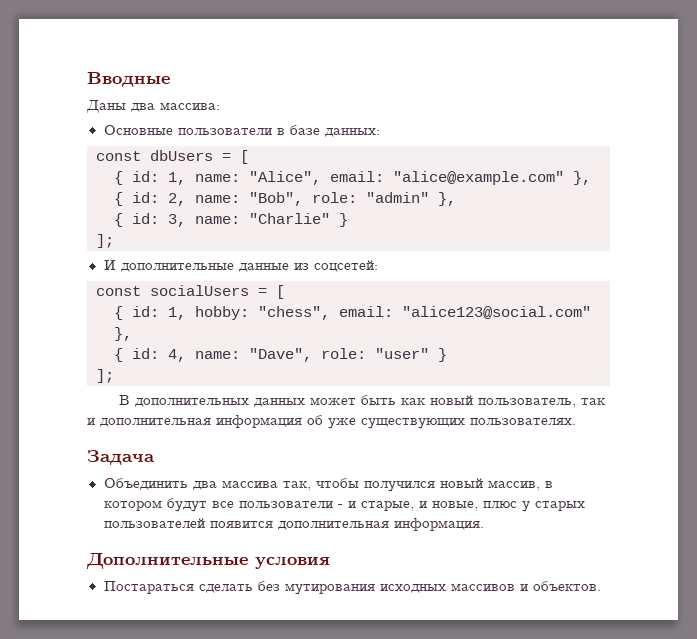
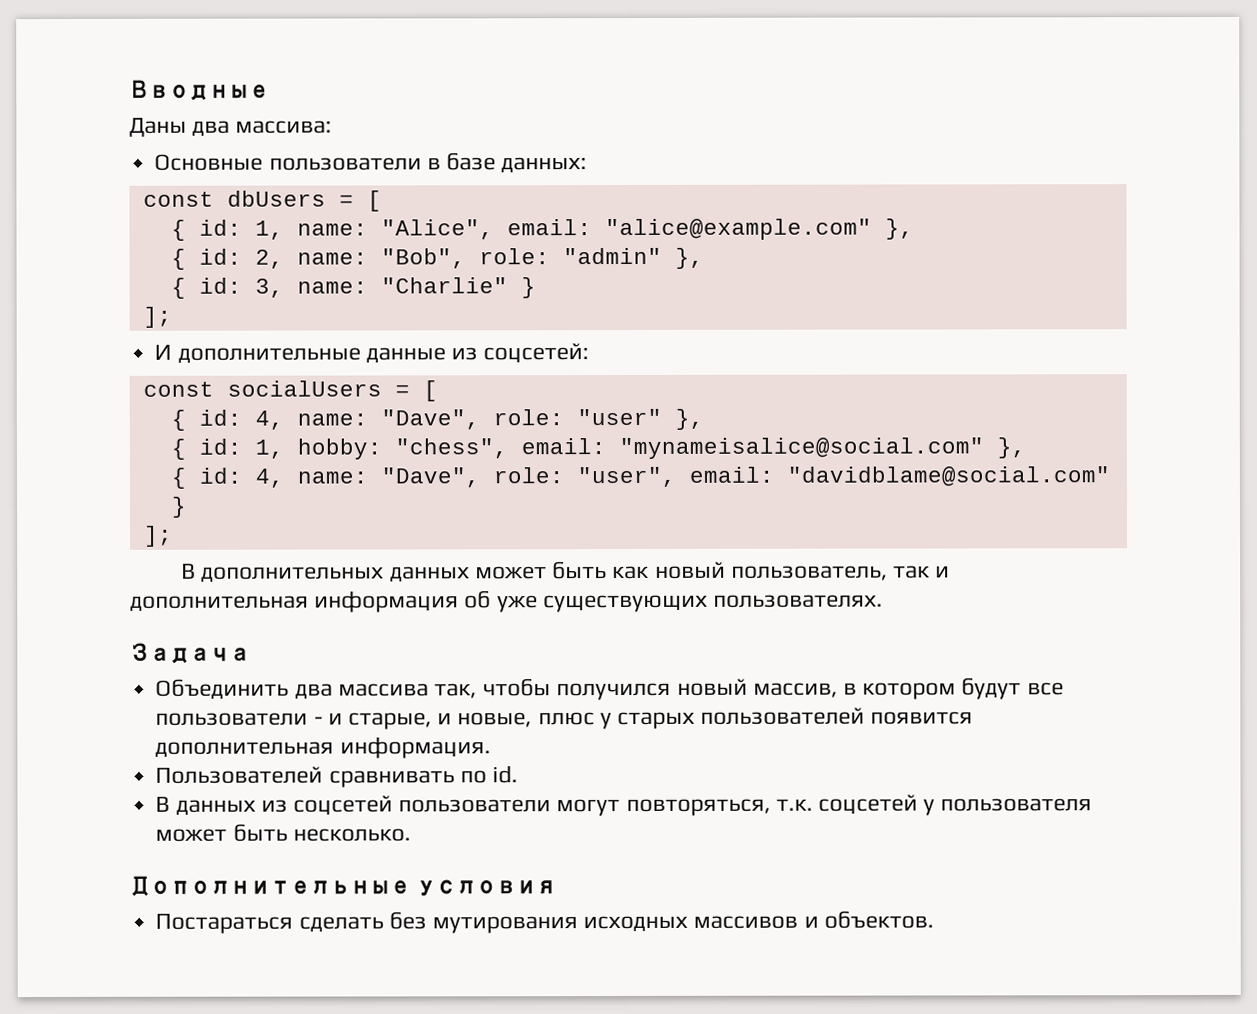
+ { id: 4, name: "Dave", role: "user" },
- { id: 1, hobby: "chess", email: "alice123@social.com" },
+ { id: 1, hobby: "chess", email: "mynameisalice@social.com" },
- { id: 4, name: "Dave", role: "user" }
+ { id: 4, name: "Dave", role: "user", email: "davidblame@social.com" }
+ Пользователей сравнивать по id.
+ В данных из соцсетей пользователи могут повторяться, т.к. соцсетей у пользователя может быть несколько.

